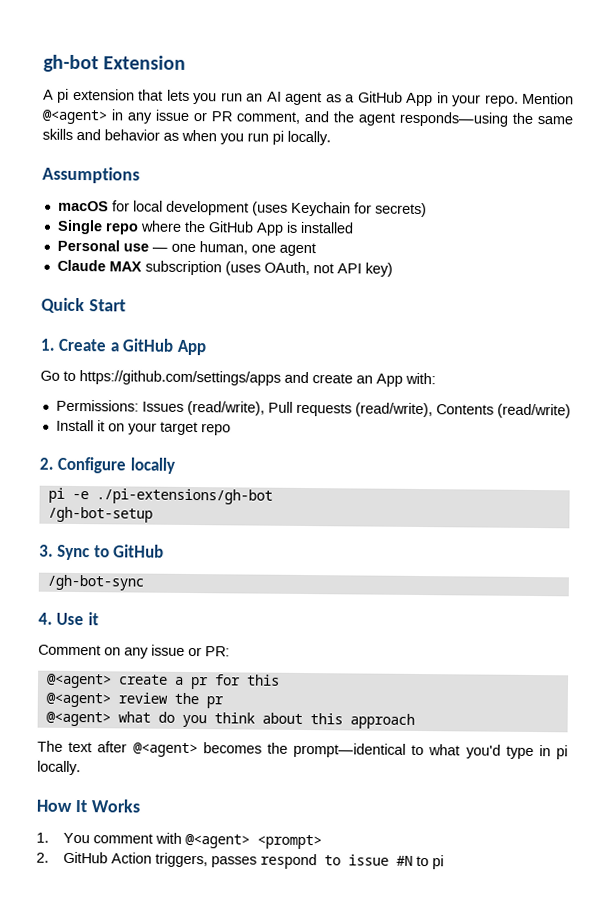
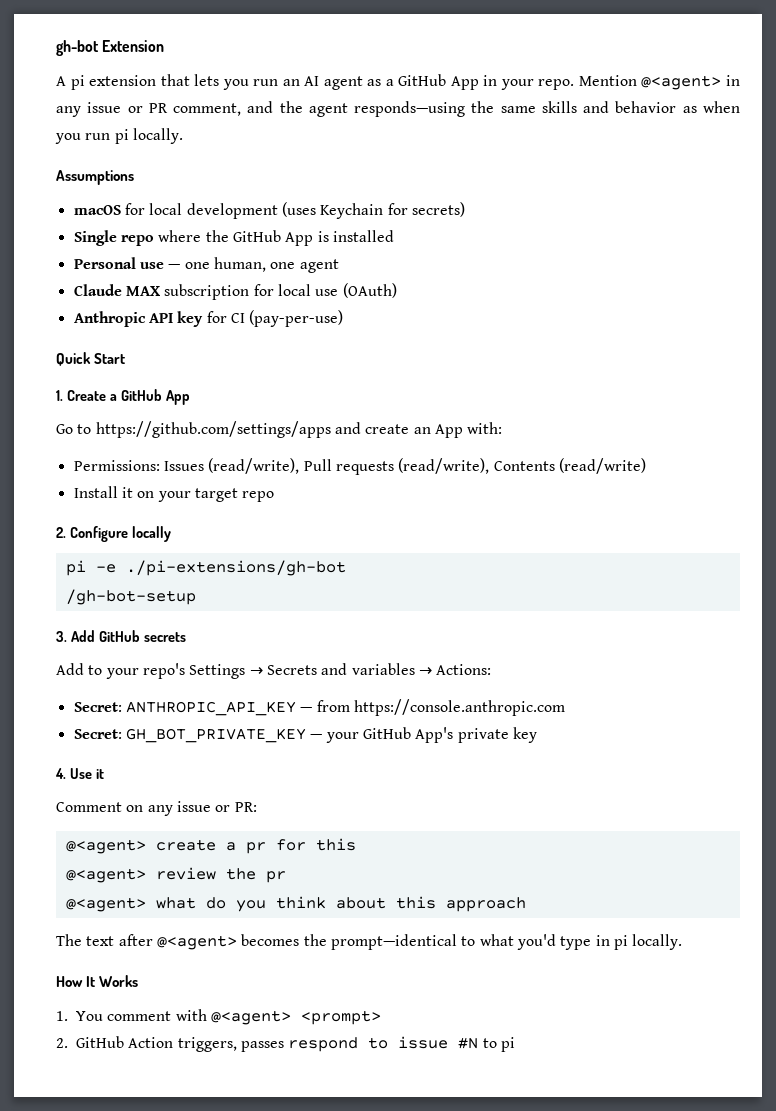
- Claude MAX subscription (uses OAuth, not API key)
+ Claude MAX subscription for local use (OAuth)
+ Anthropic API key for CI (pay-per-use)
- 3. Sync to GitHub
- /gh-bot-sync
+ 3. Add GitHub secrets
+ Add to your repo's Settings → Secrets and variables → Actions:
+ Secret: ANTHROPIC_API_KEY — from https://console.anthropic.com
+ Secret: GH_BOT_PRIVATE_KEY — your GitHub App's private key

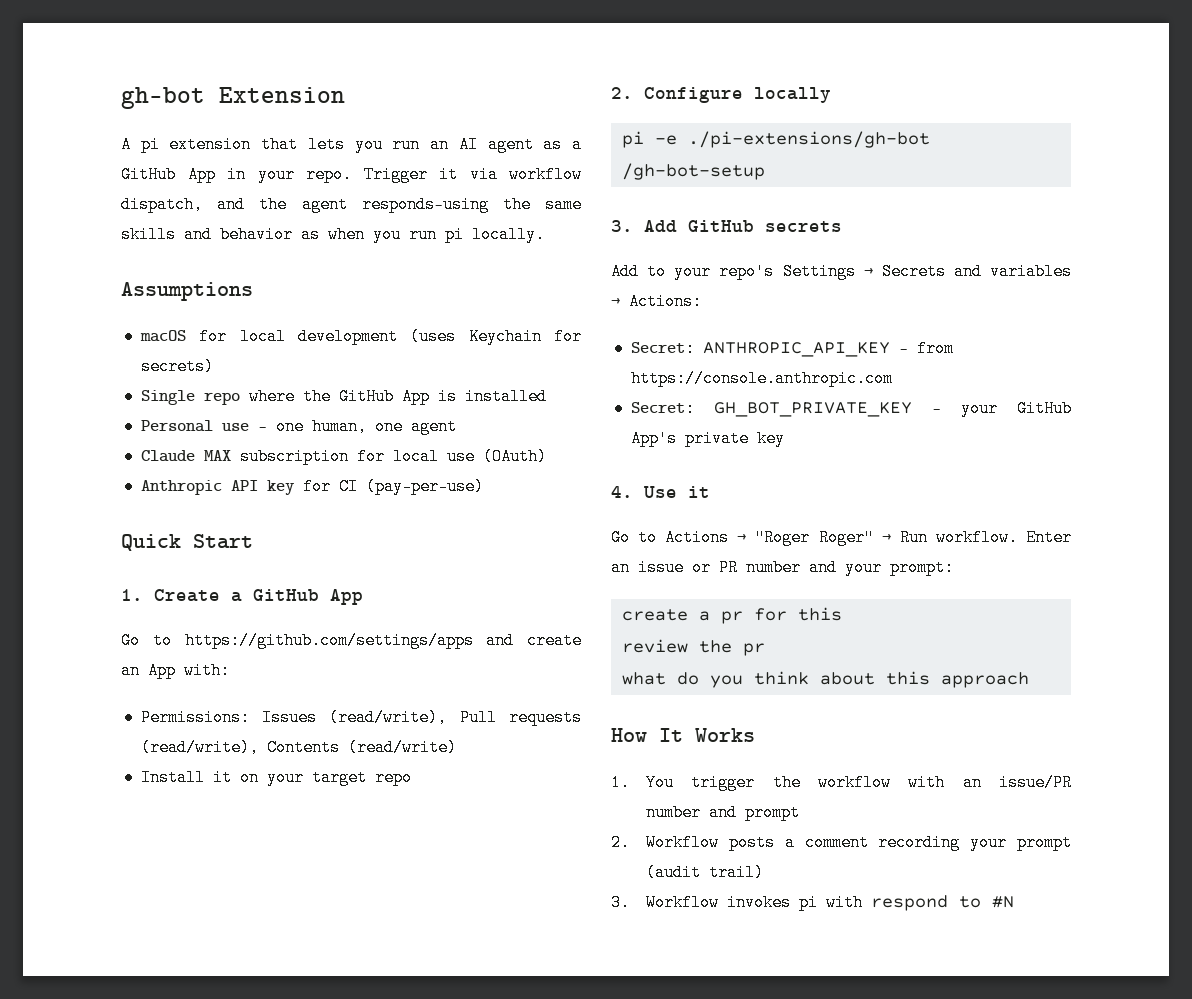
- Mention @<agent> in any issue or PR comment, and the agent responds—using the same skills and behavior as when you run pi locally.
+ Trigger it via workflow dispatch, and the agent responds—using the same skills and behavior as when you run pi locally.
- Comment on any issue or PR:
- @<agent> create a pr for this
+ Go to Actions → "Roger Roger" → Run workflow. Enter an issue or PR number and your prompt:
+ create a pr for this
- @<agent> review the pr
+ review the pr
- @<agent> what do you think about this approach
+ what do you think about this approach
- The text after @<agent> becomes the prompt—identical to what you'd type in pi locally.
- 1. You comment with @<agent> <prompt>
- 2. GitHub Action triggers, passes respond to issue #N to pi
+ 1. You trigger the workflow with an issue/PR number and prompt
+ 2. Workflow posts a comment recording your prompt (audit trail)
+ 3. Workflow invokes pi with respond to #N

